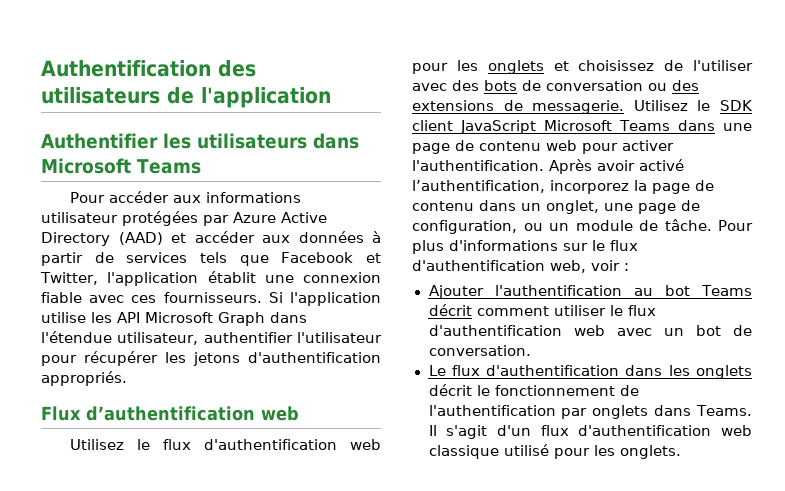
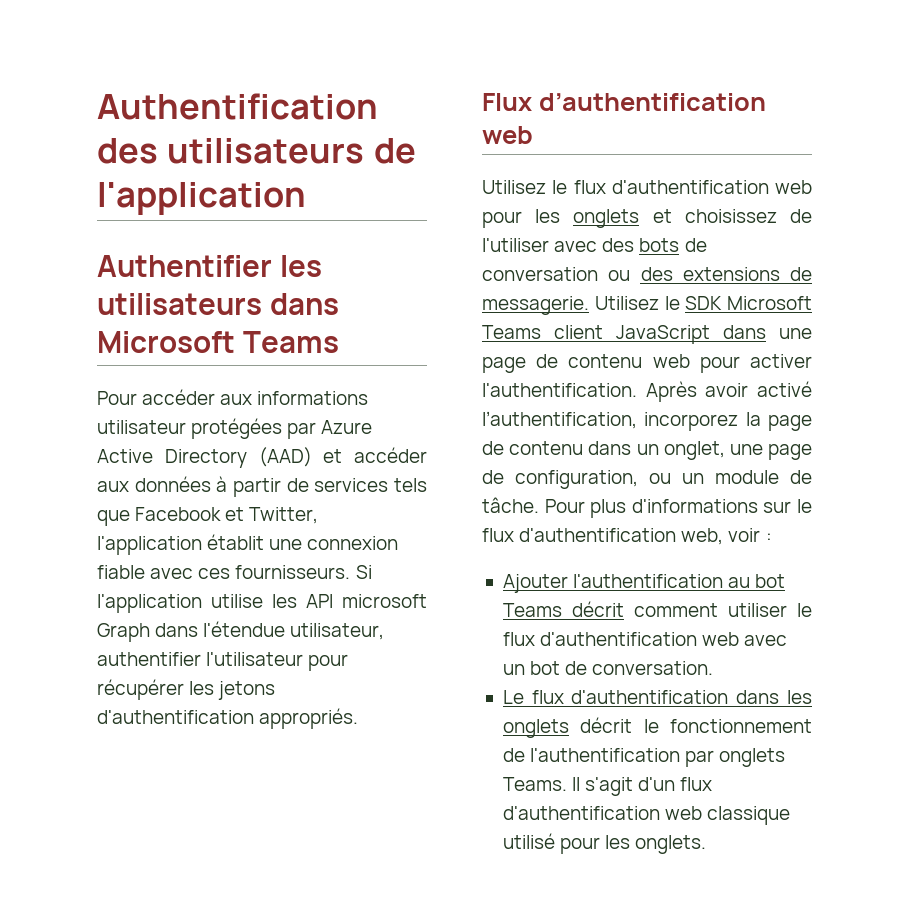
- Si l'application utilise les API Microsoft Graph dans l'étendue utilisateur, authentifier l'utilisateur pour récupérer les jetons d'authentification appropriés.
+ Si l'application utilise les API microsoft Graph dans l'étendue utilisateur, authentifier l'utilisateur pour récupérer les jetons d'authentification appropriés.
- Utilisez le SDK client JavaScript Microsoft Teams dans une page de contenu web pour activer l'authentification.
+ Utilisez le SDK Microsoft Teams client JavaScript dans une page de contenu web pour activer l'authentification.
- Le flux d'authentification dans les onglets décrit le fonctionnement de l'authentification par onglets dans Teams.
+ Le flux d'authentification dans les onglets décrit le fonctionnement de l'authentification par onglets Teams.

